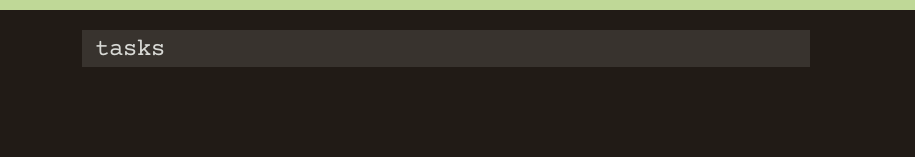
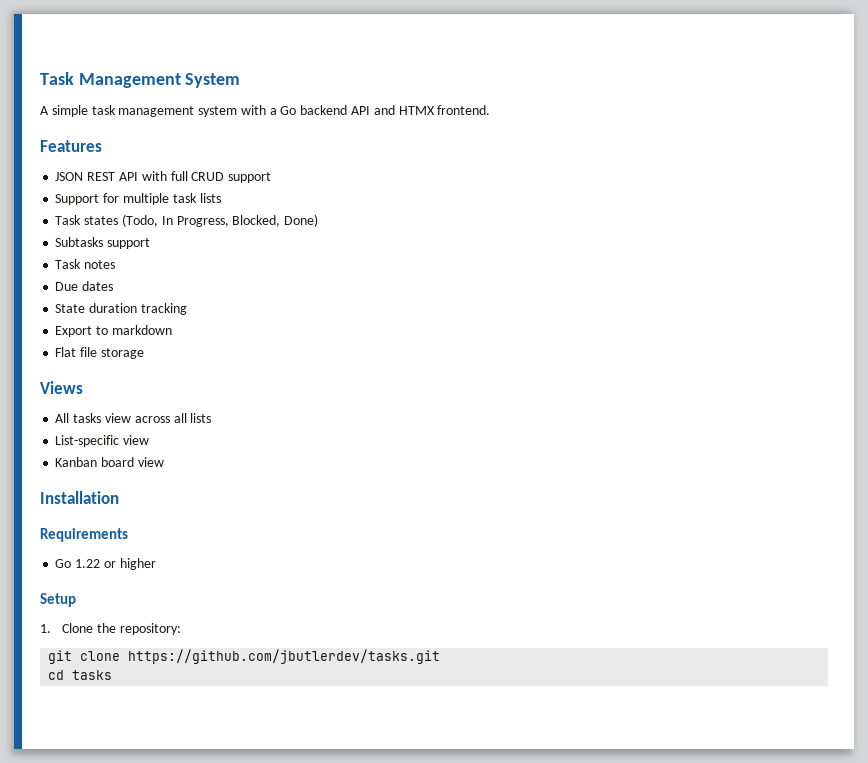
- tasks
+ Task Management System
+ A simple task management system with a Go backend API and HTMX frontend.
+ Features
+ JSON REST API with full CRUD support
+ Support for multiple task lists
+ Task states (Todo, In Progress, Blocked, Done)
+ Subtasks support
+ Task notes
+ Due dates
+ State duration tracking
+ Export to markdown
+ Flat file storage
+ Views
+ All tasks view across all lists
+ List-specific view
+ Kanban board view
+ Installation
+ Requirements
+ Go 1.22 or higher
+ Setup
+ 1. Clone the repository:
+ git clone https://github.com/jbutlerdev/tasks.git
+ cd tasks

